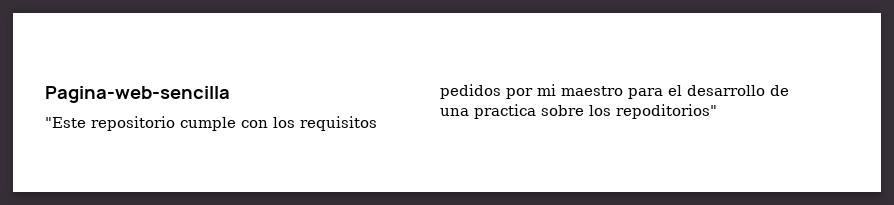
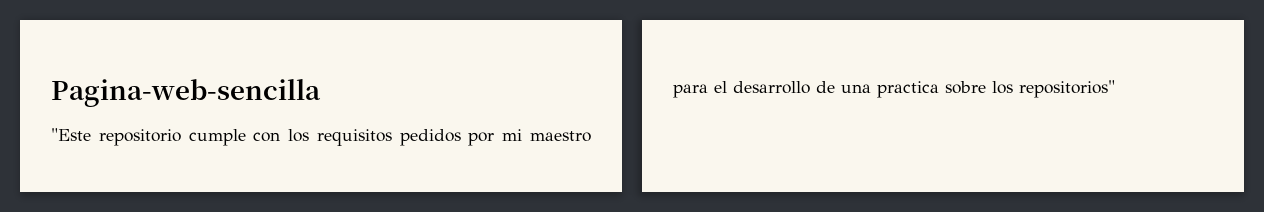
- "Este repositorio cumple con los requisitos pedidos por mi maestro para el desarrollo de una practica sobre los repoditorios"
+ "Este repositorio cumple con los requisitos pedidos por mi maestro para el desarrollo de una practica sobre los repositorios"

